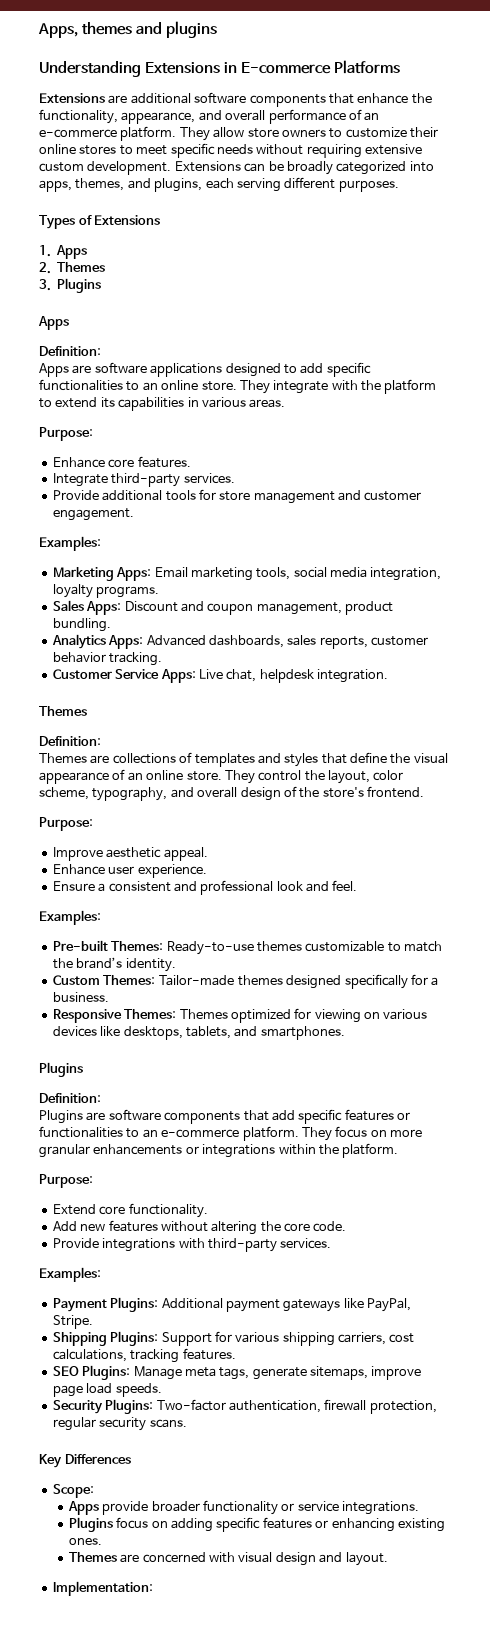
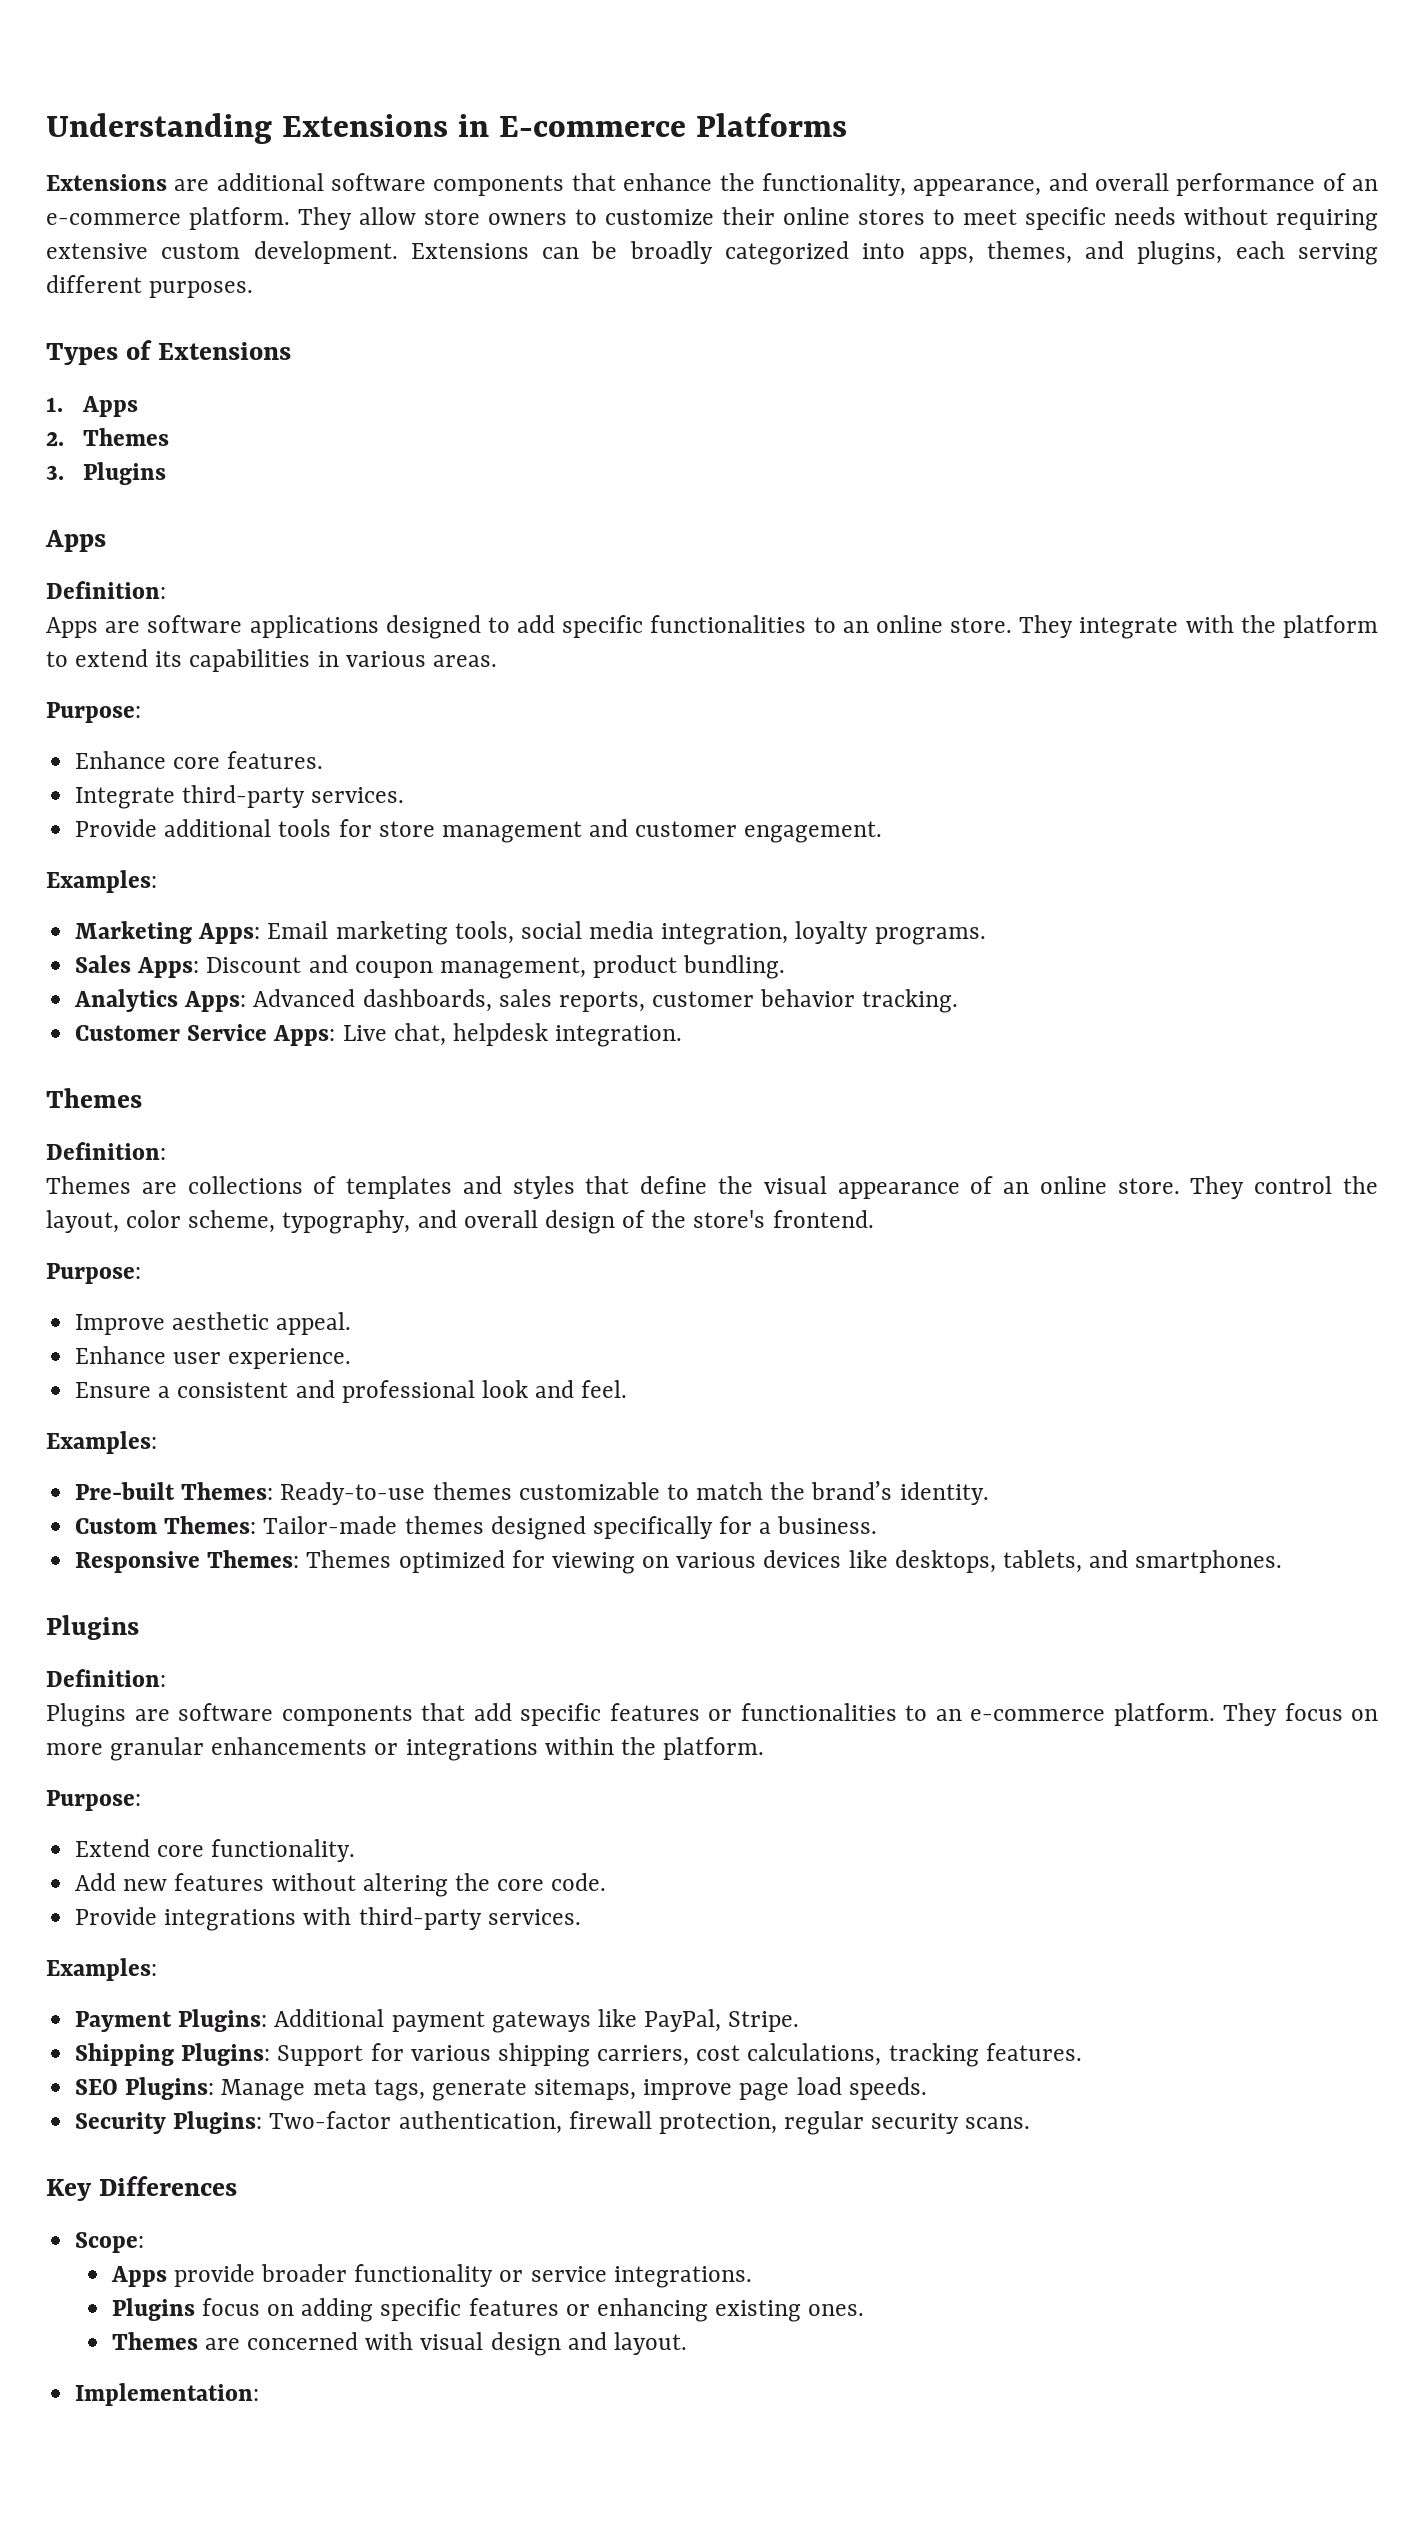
- Apps, themes and plugins

